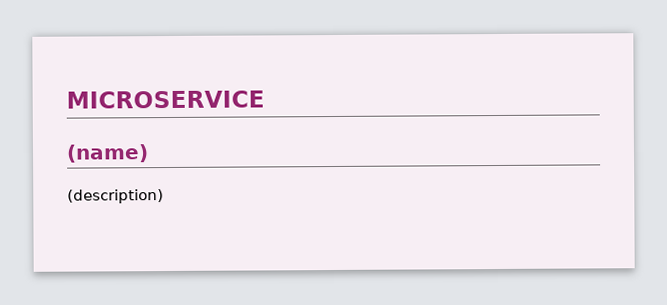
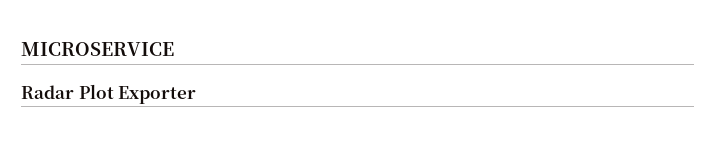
- (name)
- (description)
+ Radar Plot Exporter

